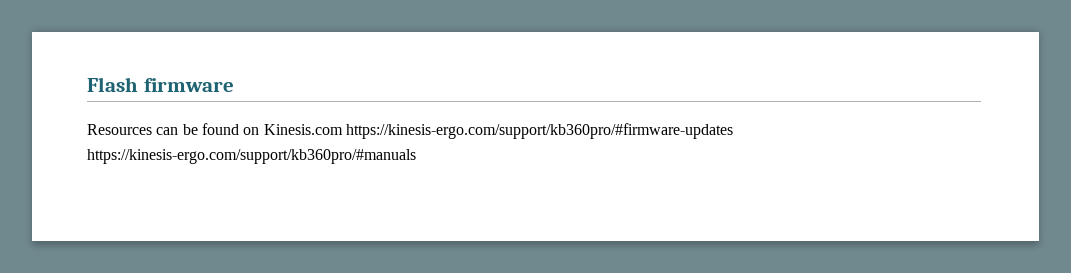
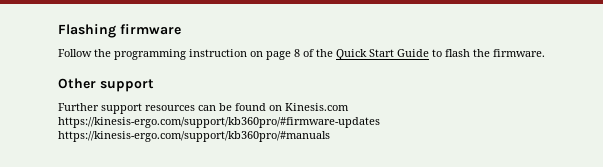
- Flash firmware
+ Flashing firmware
- Resources can be found on Kinesis.com https://kinesis-ergo.com/support/kb360pro/#firmware-updates https://kinesis-ergo.com/support/kb360pro/#manuals
+ Follow the programming instruction on page 8 of the Quick Start Guide to flash the firmware.
+ Other support
+ Further support resources can be found on Kinesis.com https://kinesis-ergo.com/support/kb360pro/#firmware-updates https://kinesis-ergo.com/support/kb360pro/#manuals

